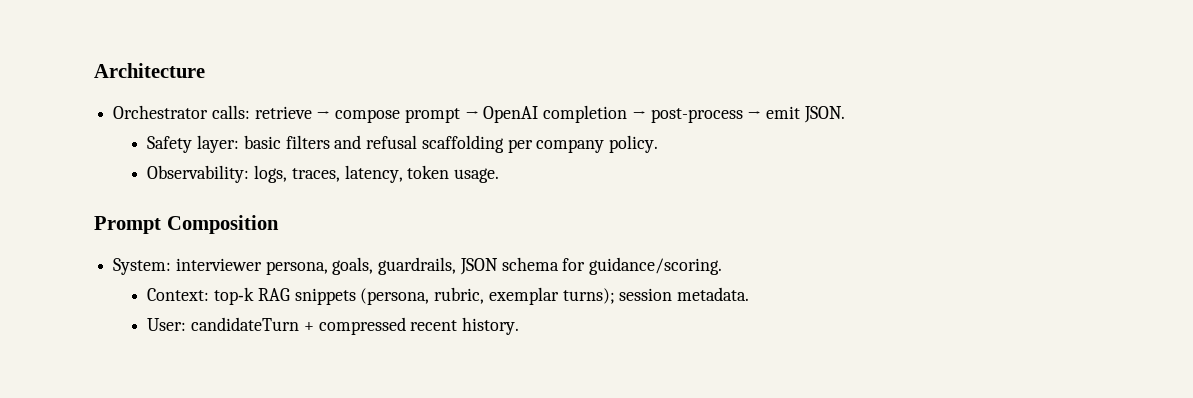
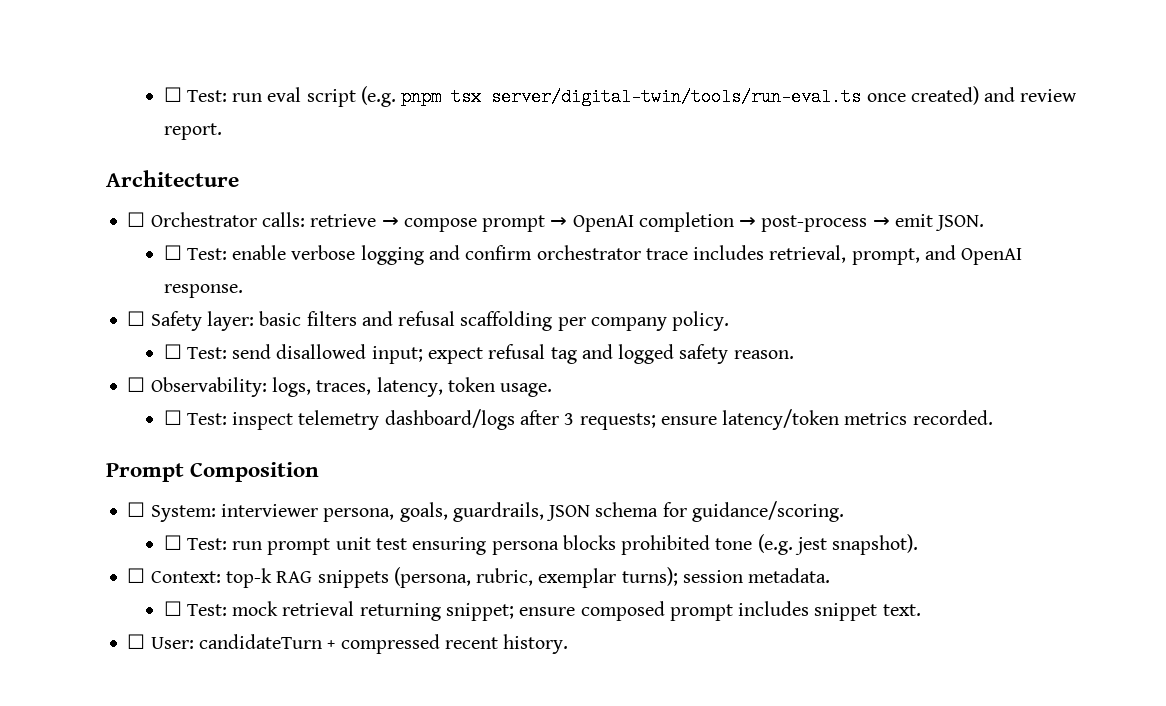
+ ☐ Test: run eval script (e.g. pnpm tsx server/digital-twin/tools/run-eval.ts once created) and review report.
- Orchestrator calls: retrieve → compose prompt → OpenAI completion → post-process → emit JSON.
+ ☐ Orchestrator calls: retrieve → compose prompt → OpenAI completion → post-process → emit JSON.
- Safety layer: basic filters and refusal scaffolding per company policy.
+ ☐ Test: enable verbose logging and confirm orchestrator trace includes retrieval, prompt, and OpenAI response.
+ ☐ Safety layer: basic filters and refusal scaffolding per company policy.
- Observability: logs, traces, latency, token usage.
+ ☐ Test: send disallowed input; expect refusal tag and logged safety reason.
+ ☐ Observability: logs, traces, latency, token usage.
+ ☐ Test: inspect telemetry dashboard/logs after 3 requests; ensure latency/token metrics recorded.
- System: interviewer persona, goals, guardrails, JSON schema for guidance/scoring.
+ ☐ System: interviewer persona, goals, guardrails, JSON schema for guidance/scoring.
- Context: top‑k RAG snippets (persona, rubric, exemplar turns); session metadata.
+ ☐ Test: run prompt unit test ensuring persona blocks prohibited tone (e.g. jest snapshot).
+ ☐ Context: top‑k RAG snippets (persona, rubric, exemplar turns); session metadata.
- User: candidateTurn + compressed recent history.
+ ☐ Test: mock retrieval returning snippet; ensure composed prompt includes snippet text.
+ ☐ User: candidateTurn + compressed recent history.

